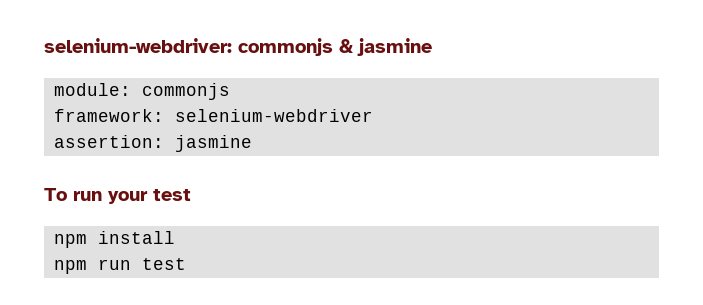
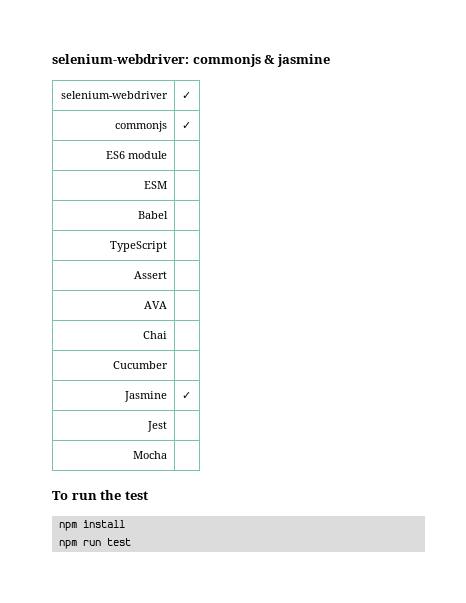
- module: commonjs
- framework: selenium-webdriver
- assertion: jasmine
+ selenium-webdriver | ✓
+ commonjs | ✓
+ ES6 module |
+ ESM |
+ Babel |
+ TypeScript |
+ Assert |
+ AVA |
+ Chai |
+ Cucumber |
+ Jasmine | ✓
+ Jest |
+ Mocha |
- To run your test
+ To run the test

